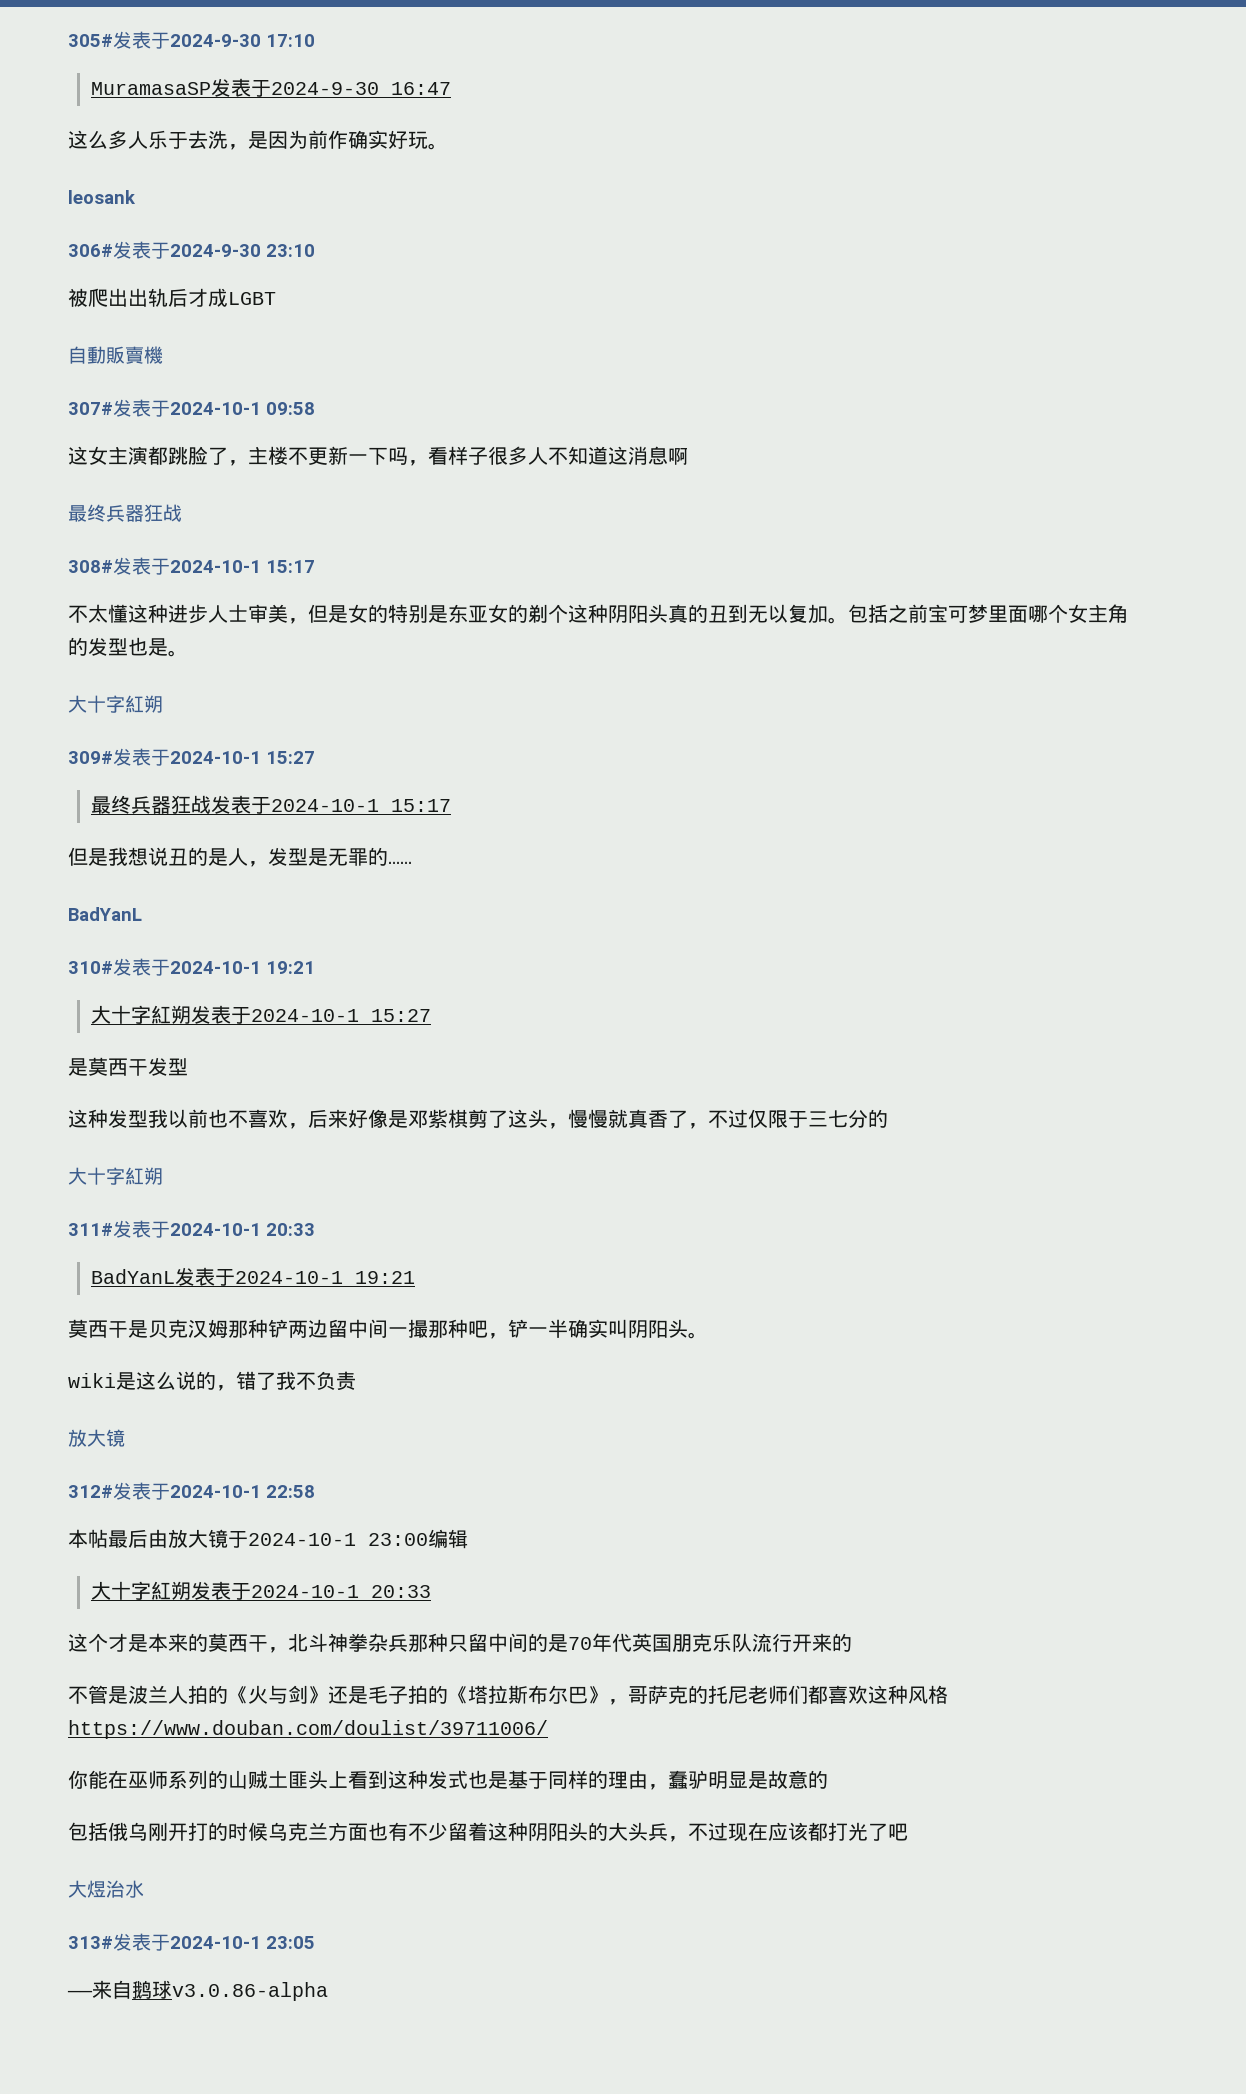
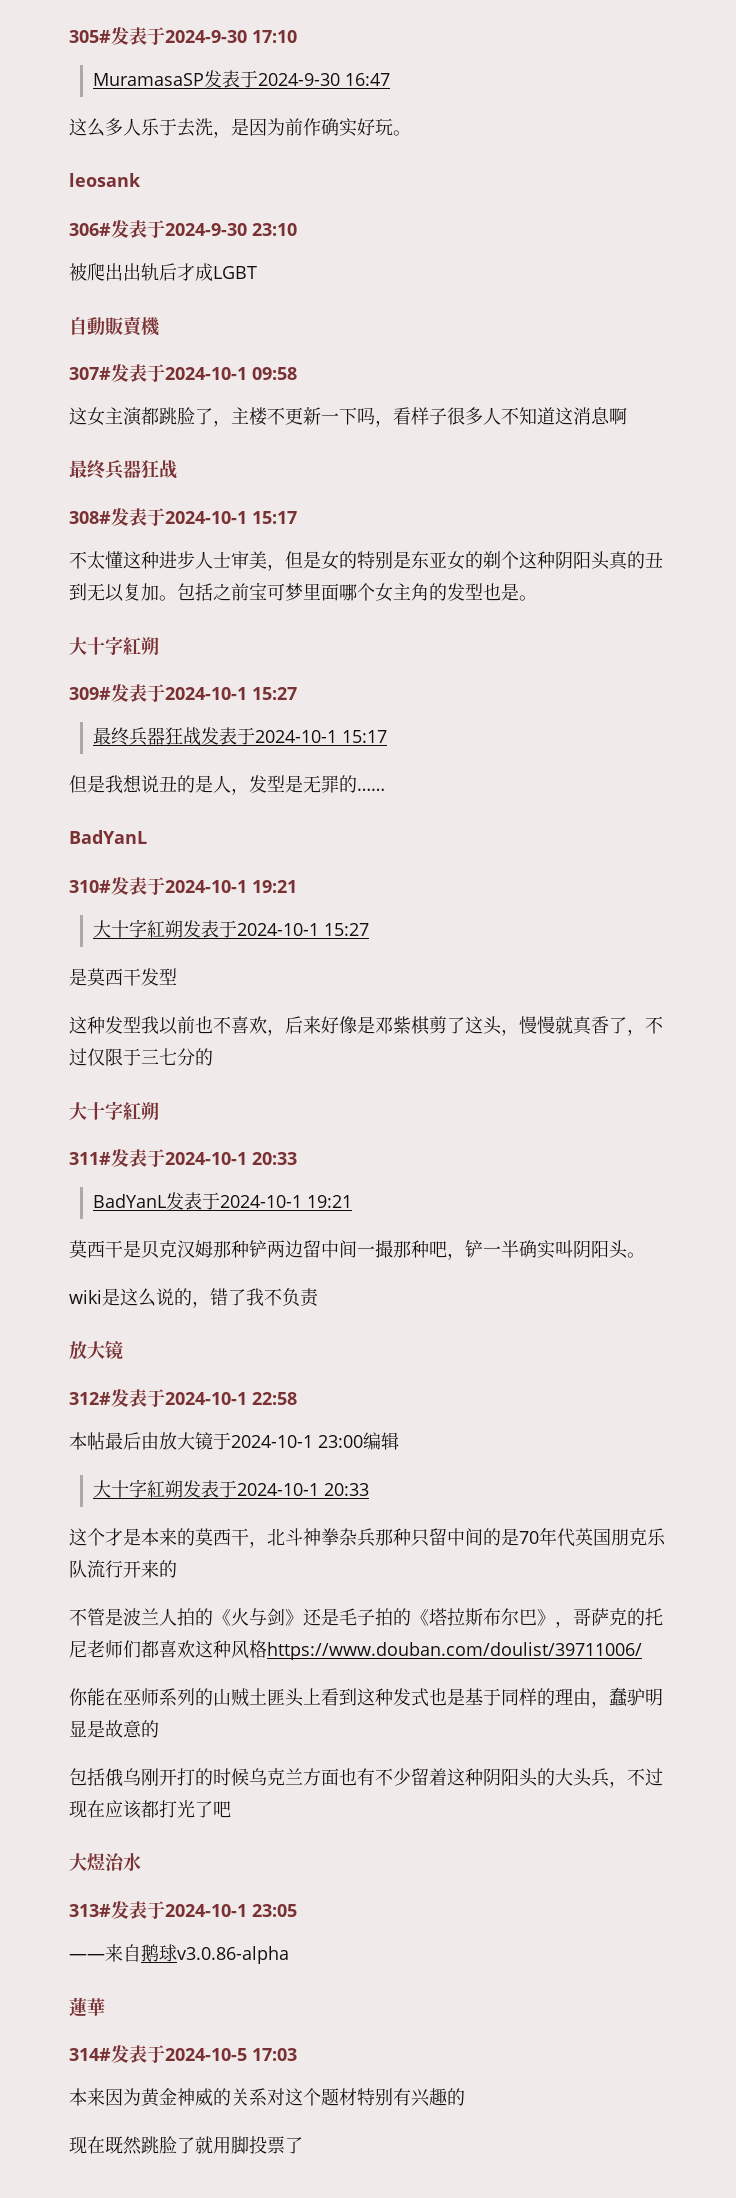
+ 蓮華
+ 314#发表于2024-10-5 17:03
+ 本来因为黄金神威的关系对这个题材特别有兴趣的
+ 现在既然跳脸了就用脚投票了

